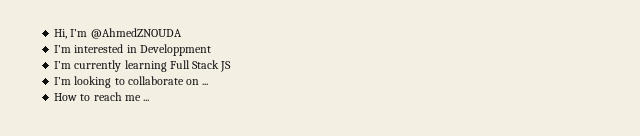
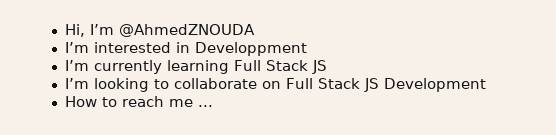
- I’m looking to collaborate on ...
+ I’m looking to collaborate on Full Stack JS Development

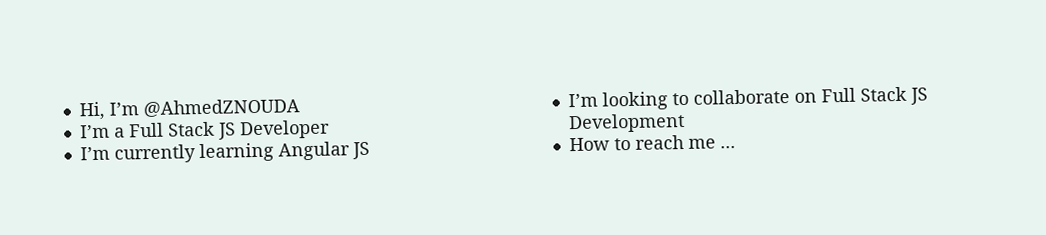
- I’m interested in Developpment
+ I’m a Full Stack JS Developer
- I’m currently learning Full Stack JS
+ I’m currently learning Angular JS

